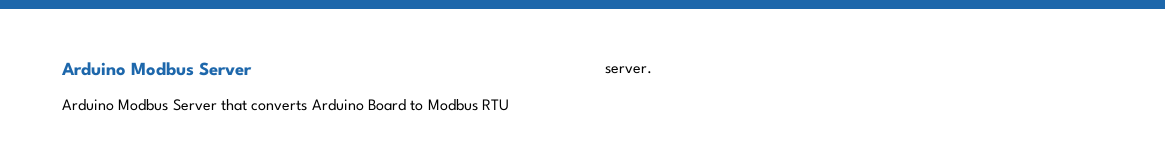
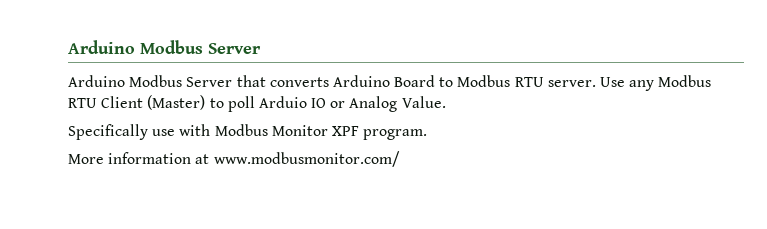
+ Use any Modbus RTU Client (Master) to poll Arduio IO or Analog Value.
+ Specifically use with Modbus Monitor XPF program.
+ More information at www.modbusmonitor.com/

